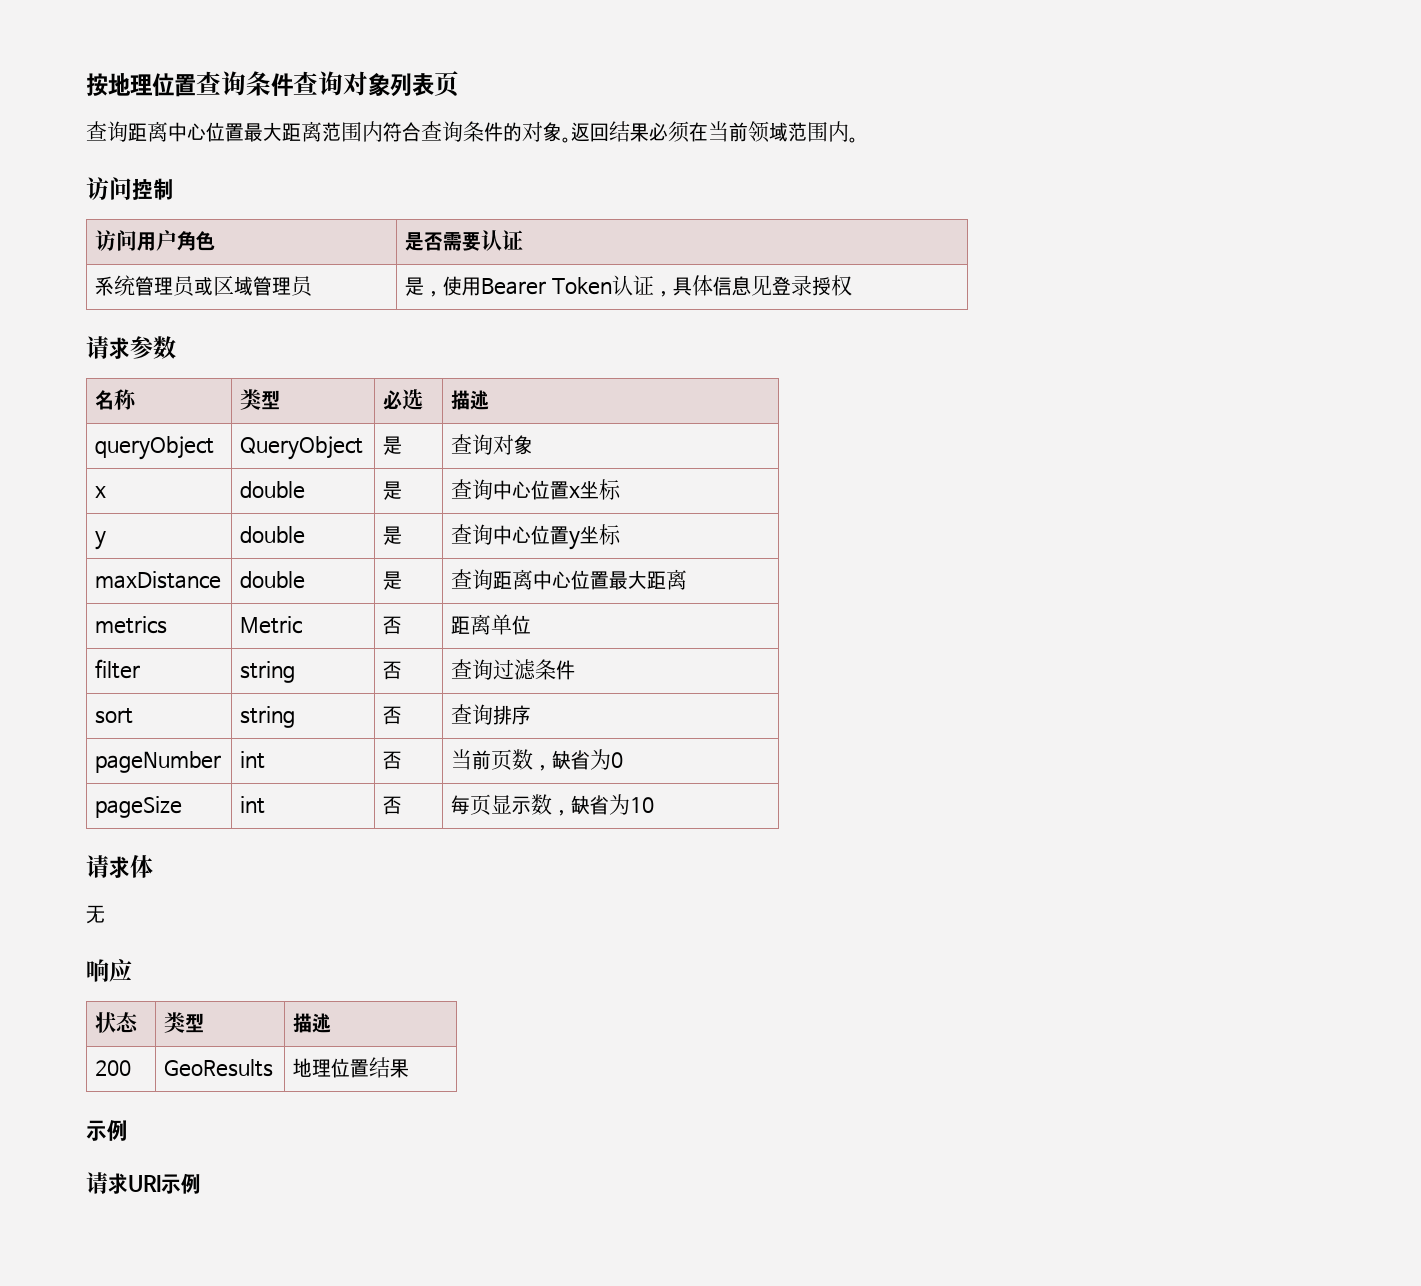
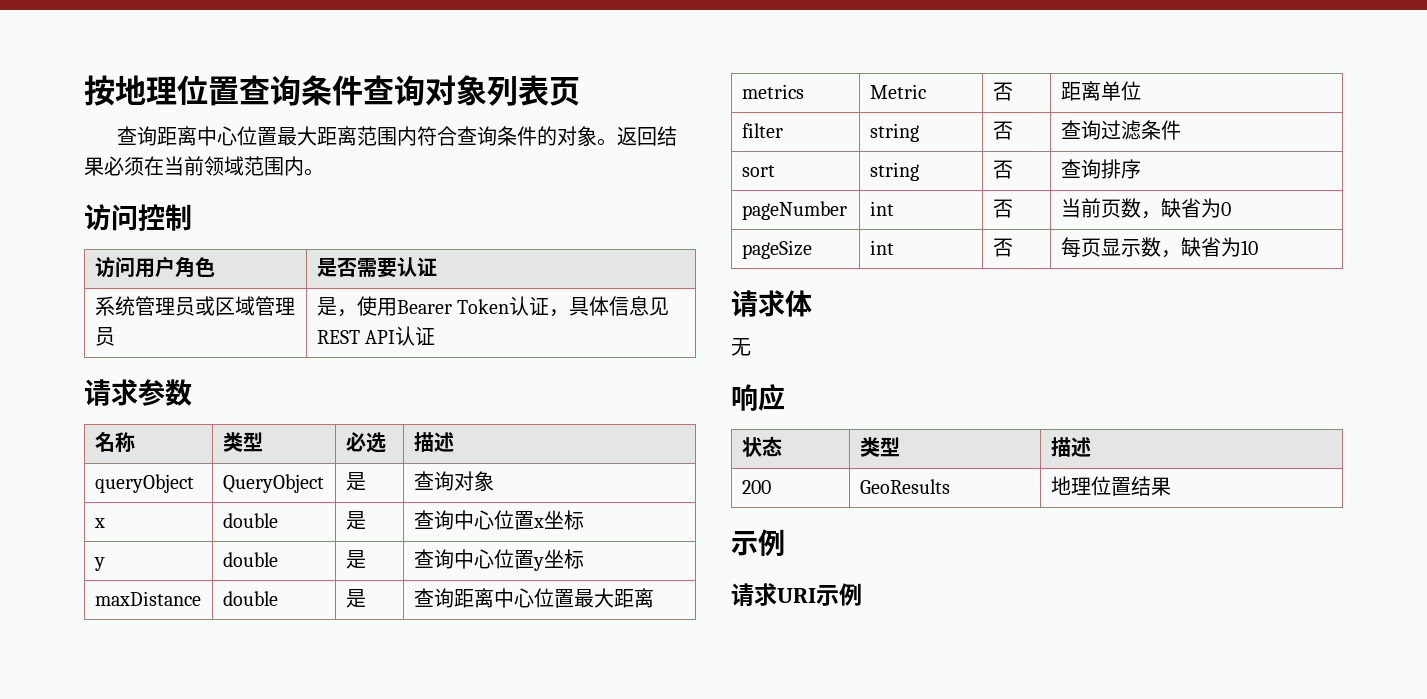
- 系统管理员或区域管理员 | 是，使用Bearer Token认证，具体信息见登录授权
+ 系统管理员或区域管理员 | 是，使用Bearer Token认证，具体信息见REST API认证

